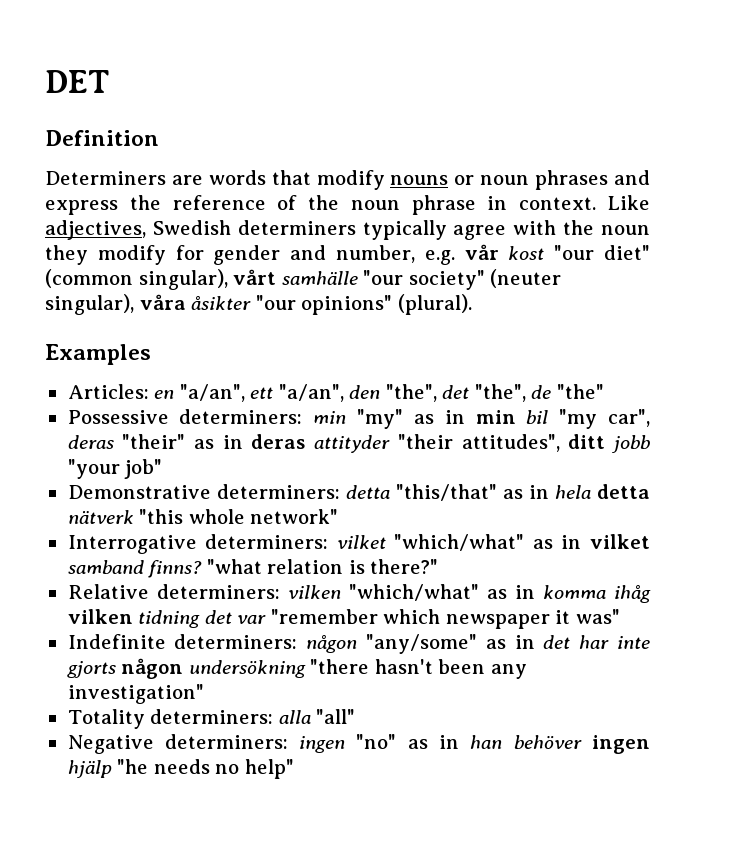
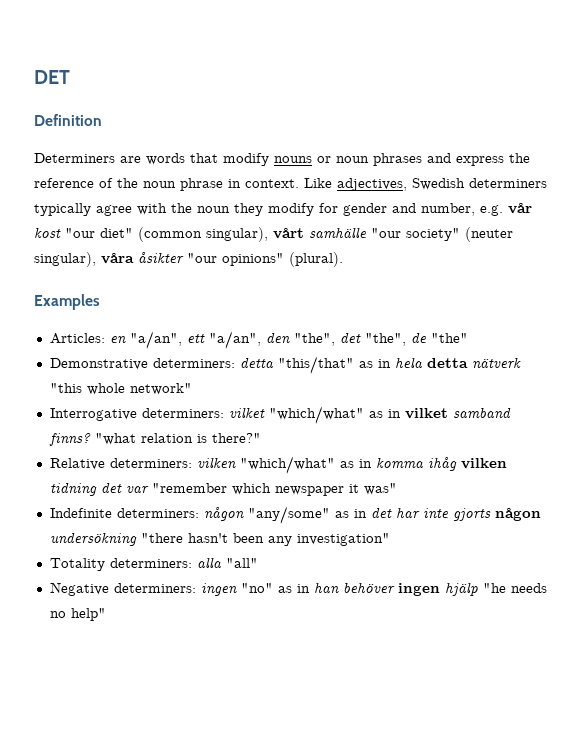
- Possessive determiners: min "my" as in min bil "my car", deras "their" as in deras attityder "their attitudes", ditt jobb "your job"

